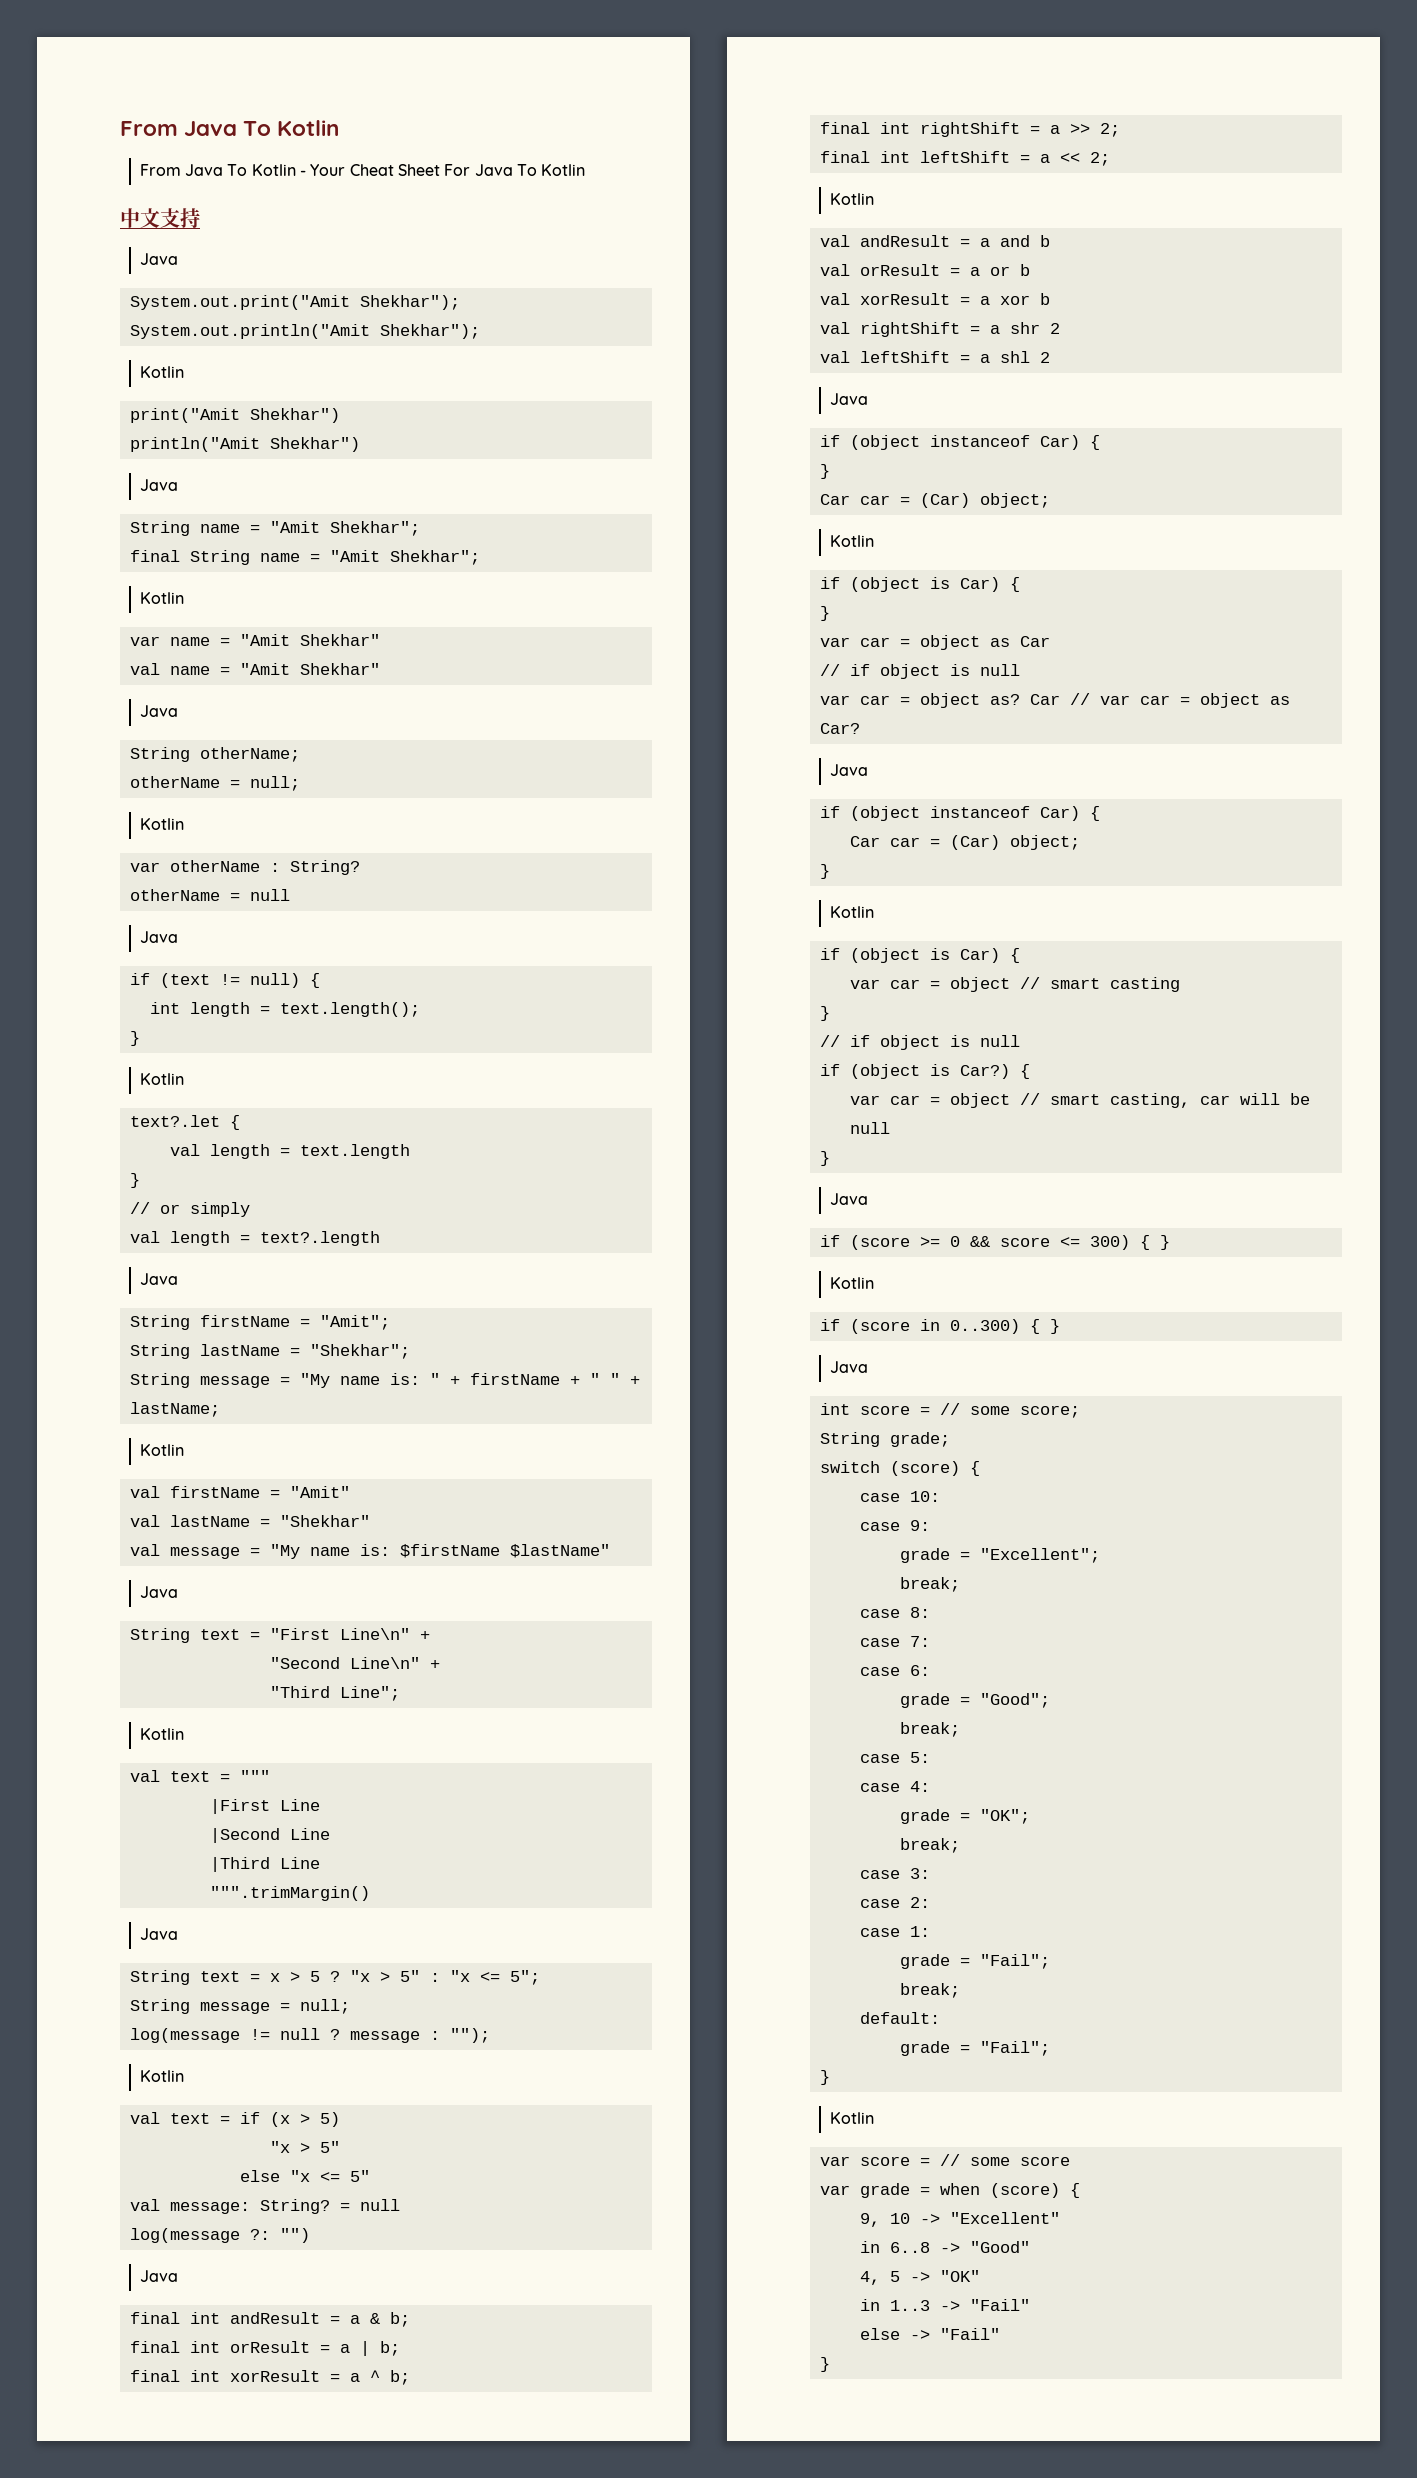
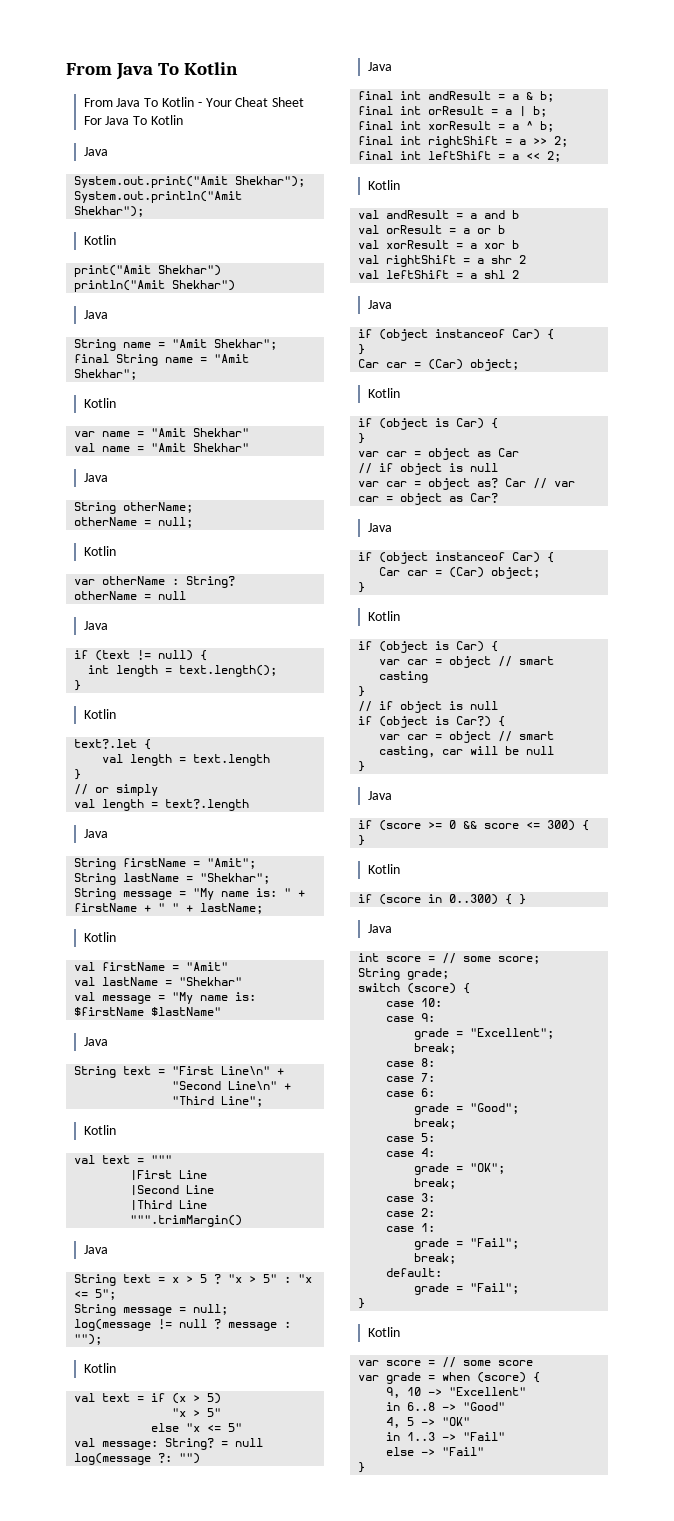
- 中文支持

